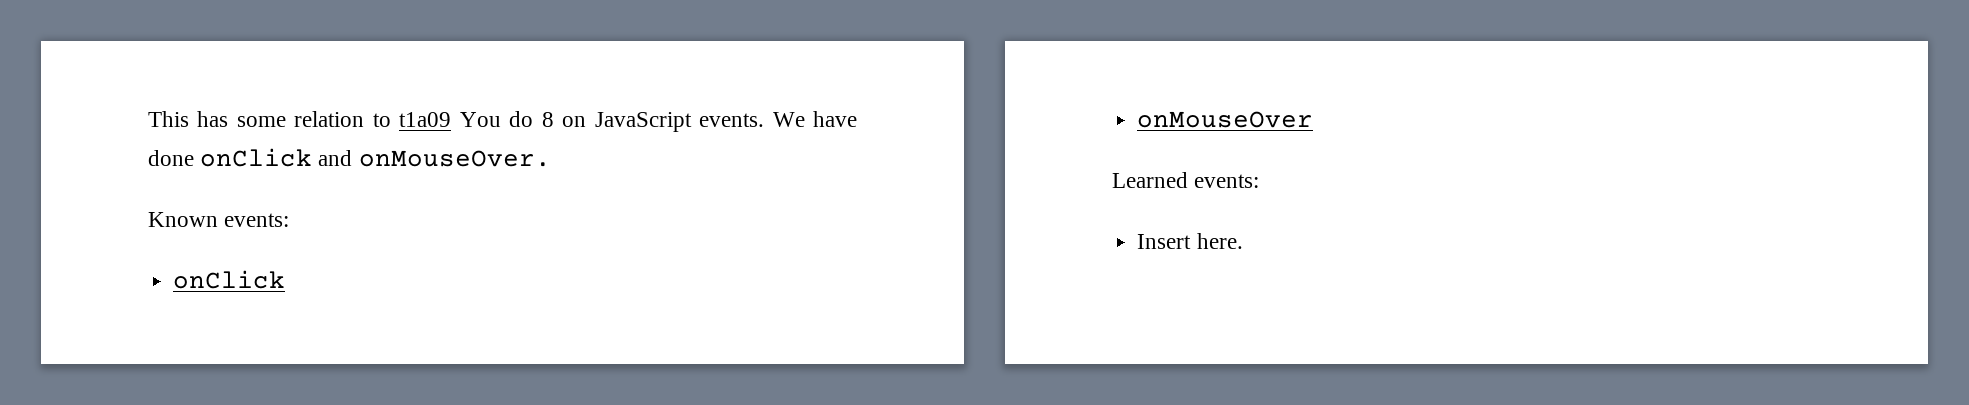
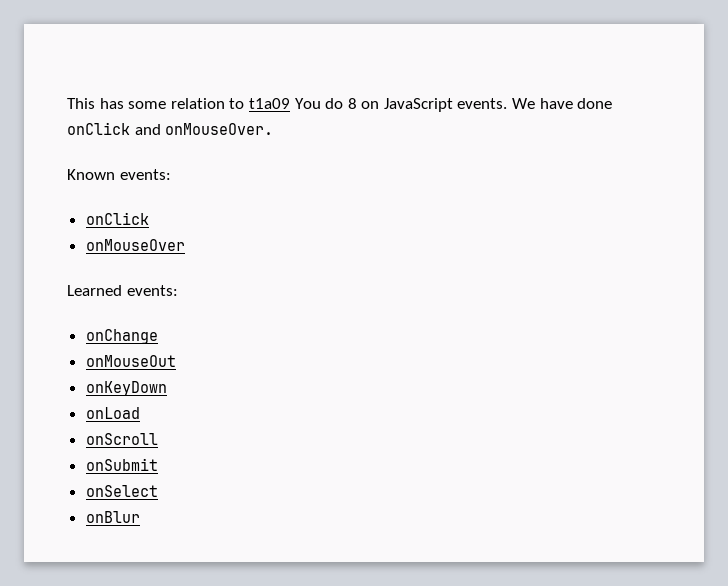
- Insert here.
+ onChange
+ onMouseOut
+ onKeyDown
+ onLoad
+ onScroll
+ onSubmit
+ onSelect
+ onBlur

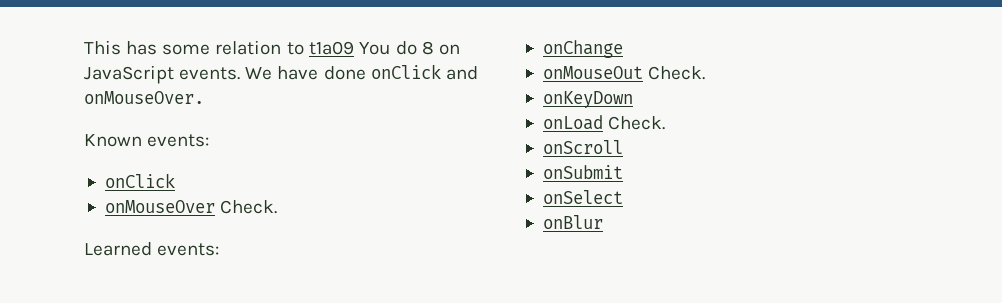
- onMouseOver
+ onMouseOver Check.
- onMouseOut
+ onMouseOut Check.
- onLoad
+ onLoad Check.

